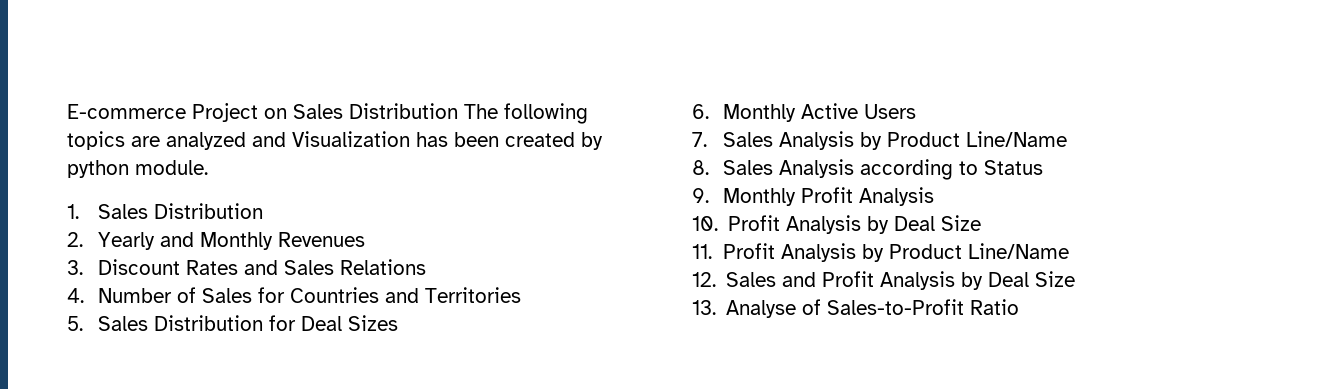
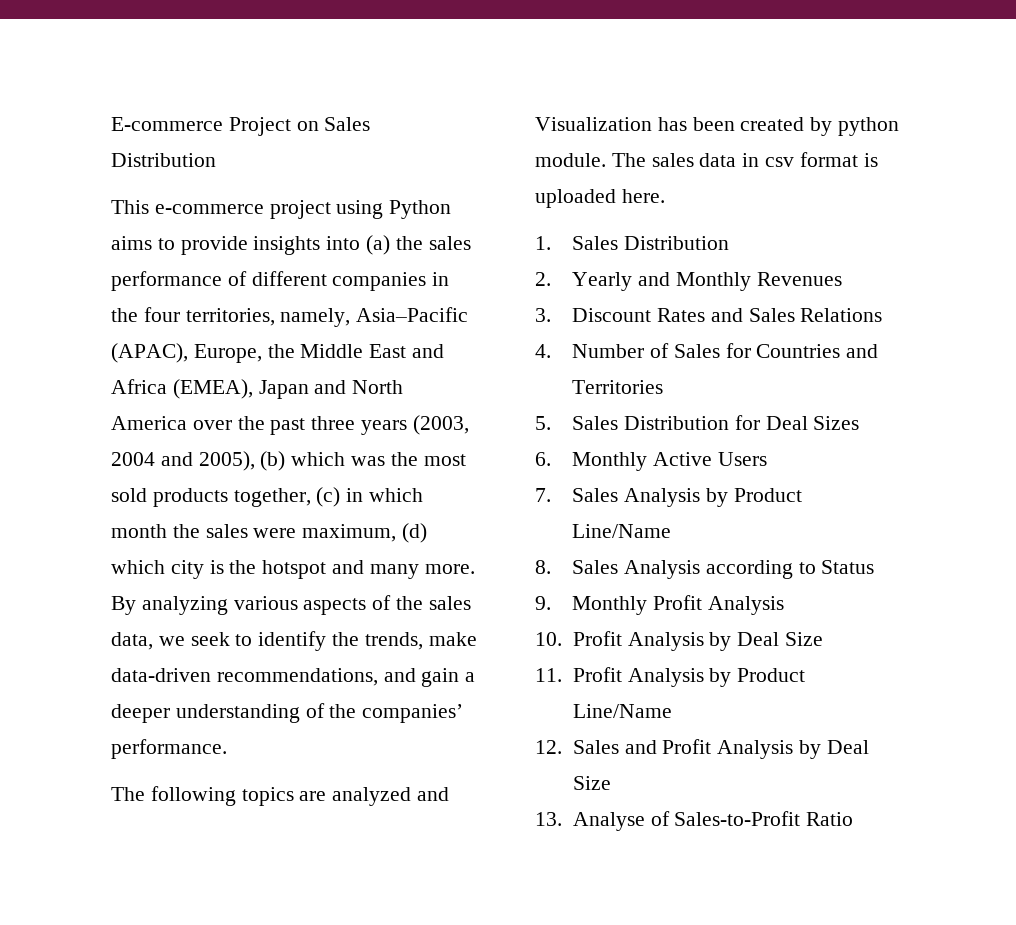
- E-commerce Project on Sales Distribution The following topics are analyzed and Visualization has been created by python module.
+ E-commerce Project on Sales Distribution
+ This e-commerce project using Python aims to provide insights into (a) the sales performance of different companies in the four territories, namely, Asia–Pacific (APAC), Europe, the Middle East and Africa (EMEA), Japan and North America over the past three years (2003, 2004 and 2005), (b) which was the most sold products together, (c) in which month the sales were maximum, (d) which city is the hotspot and many more. By analyzing various aspects of the sales data, we seek to identify the trends, make data-driven recommendations, and gain a deeper understanding of the companies’ performance.
+ The following topics are analyzed and Visualization has been created by python module. The sales data in csv format is uploaded here.

